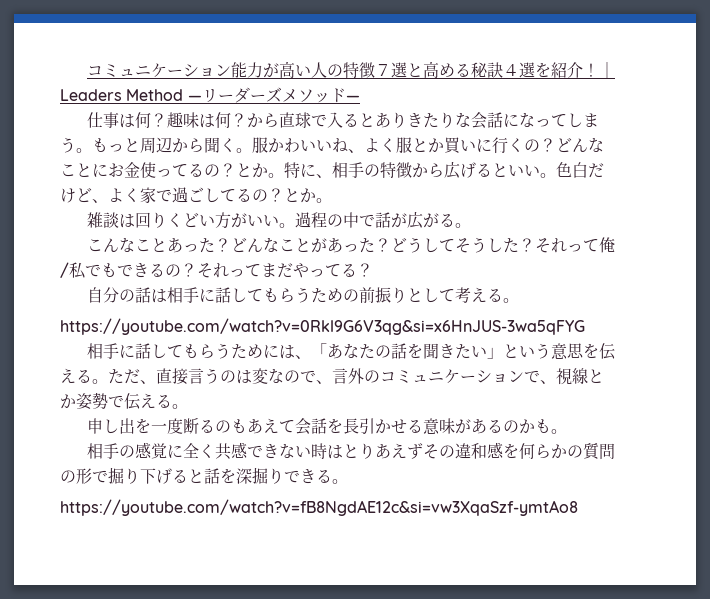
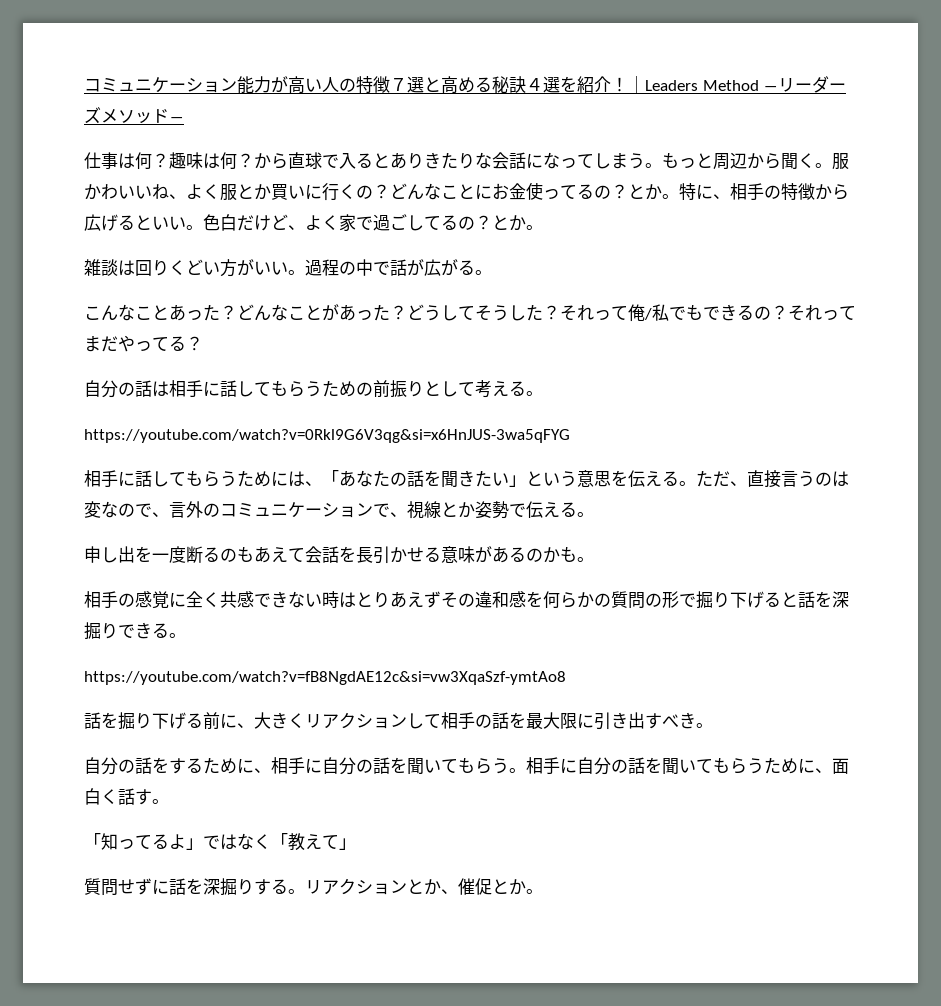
+ 話を掘り下げる前に、大きくリアクションして相手の話を最大限に引き出すべき。
+ 自分の話をするために、相手に自分の話を聞いてもらう。相手に自分の話を聞いてもらうために、面白く話す。
+ 「知ってるよ」ではなく「教えて」
+ 質問せずに話を深掘りする。リアクションとか、催促とか。

